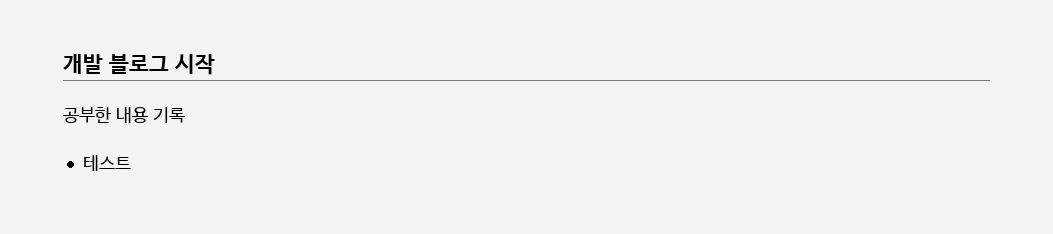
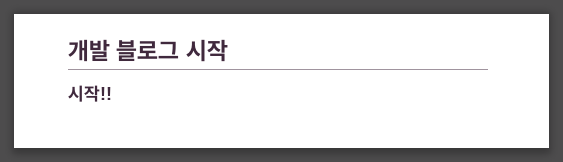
- 공부한 내용 기록
- 테스트
+ 시작!!

